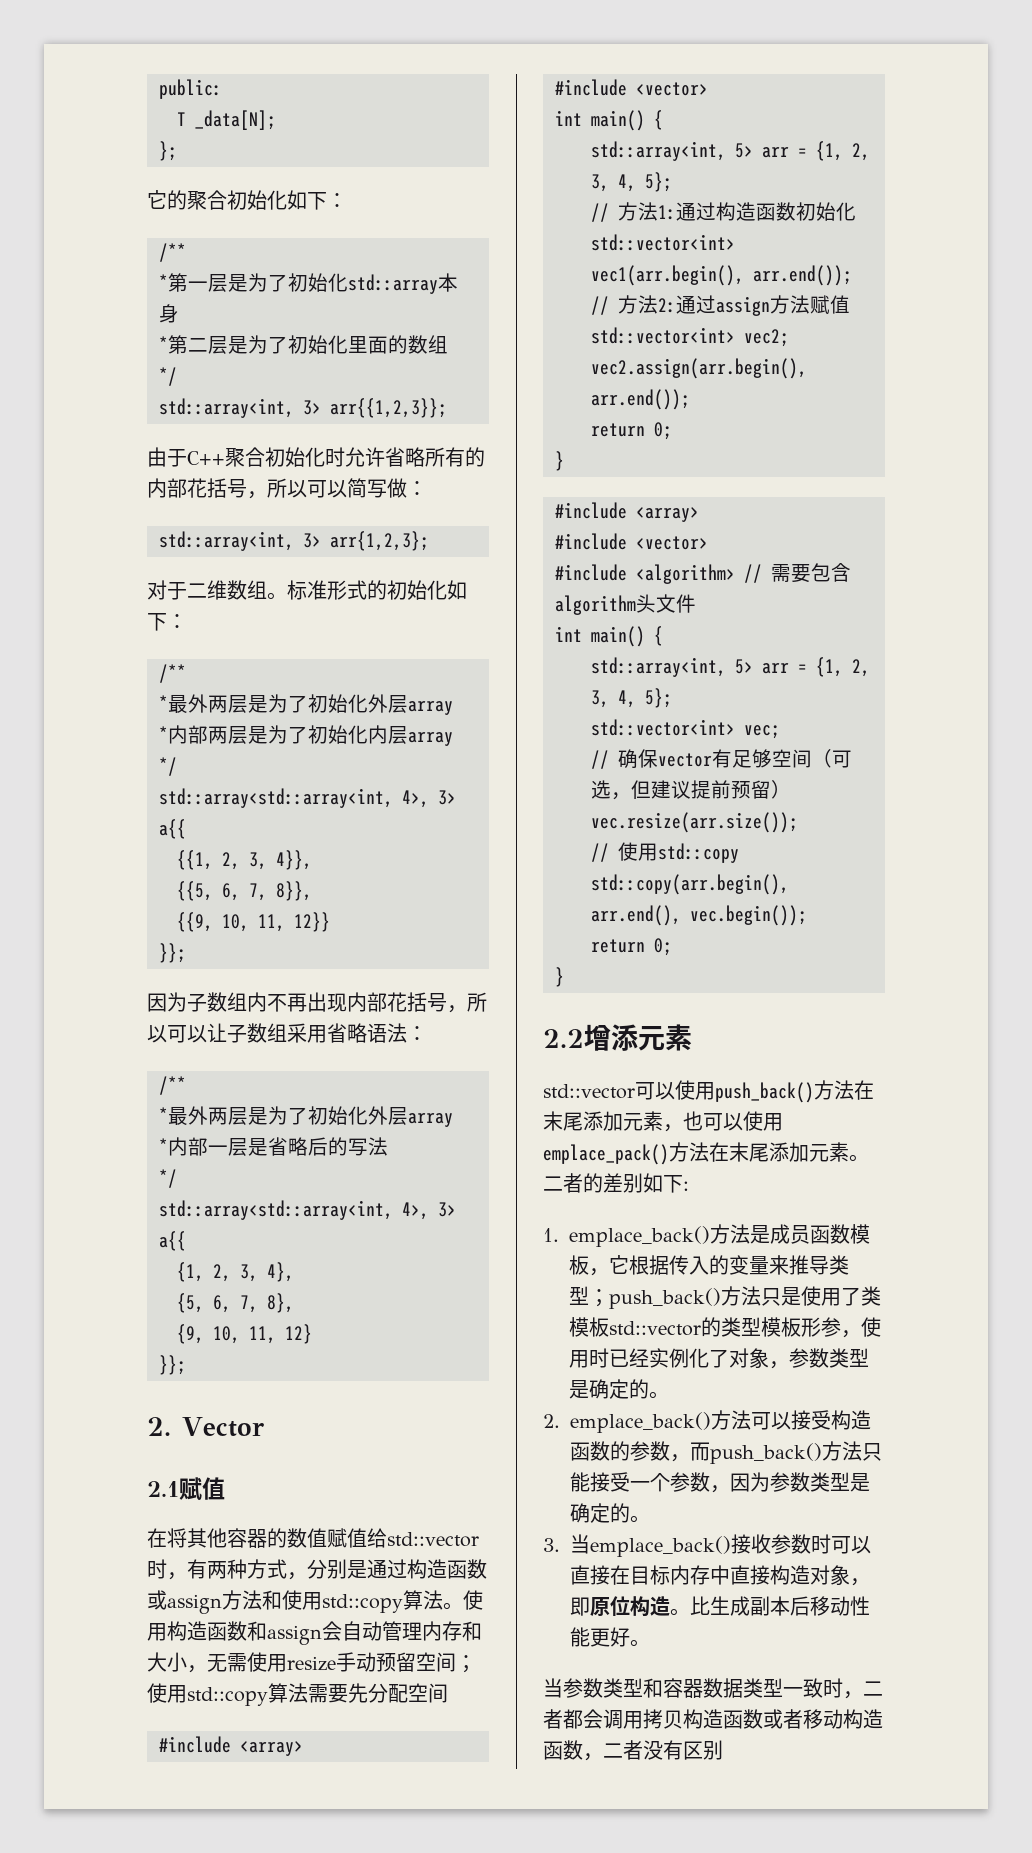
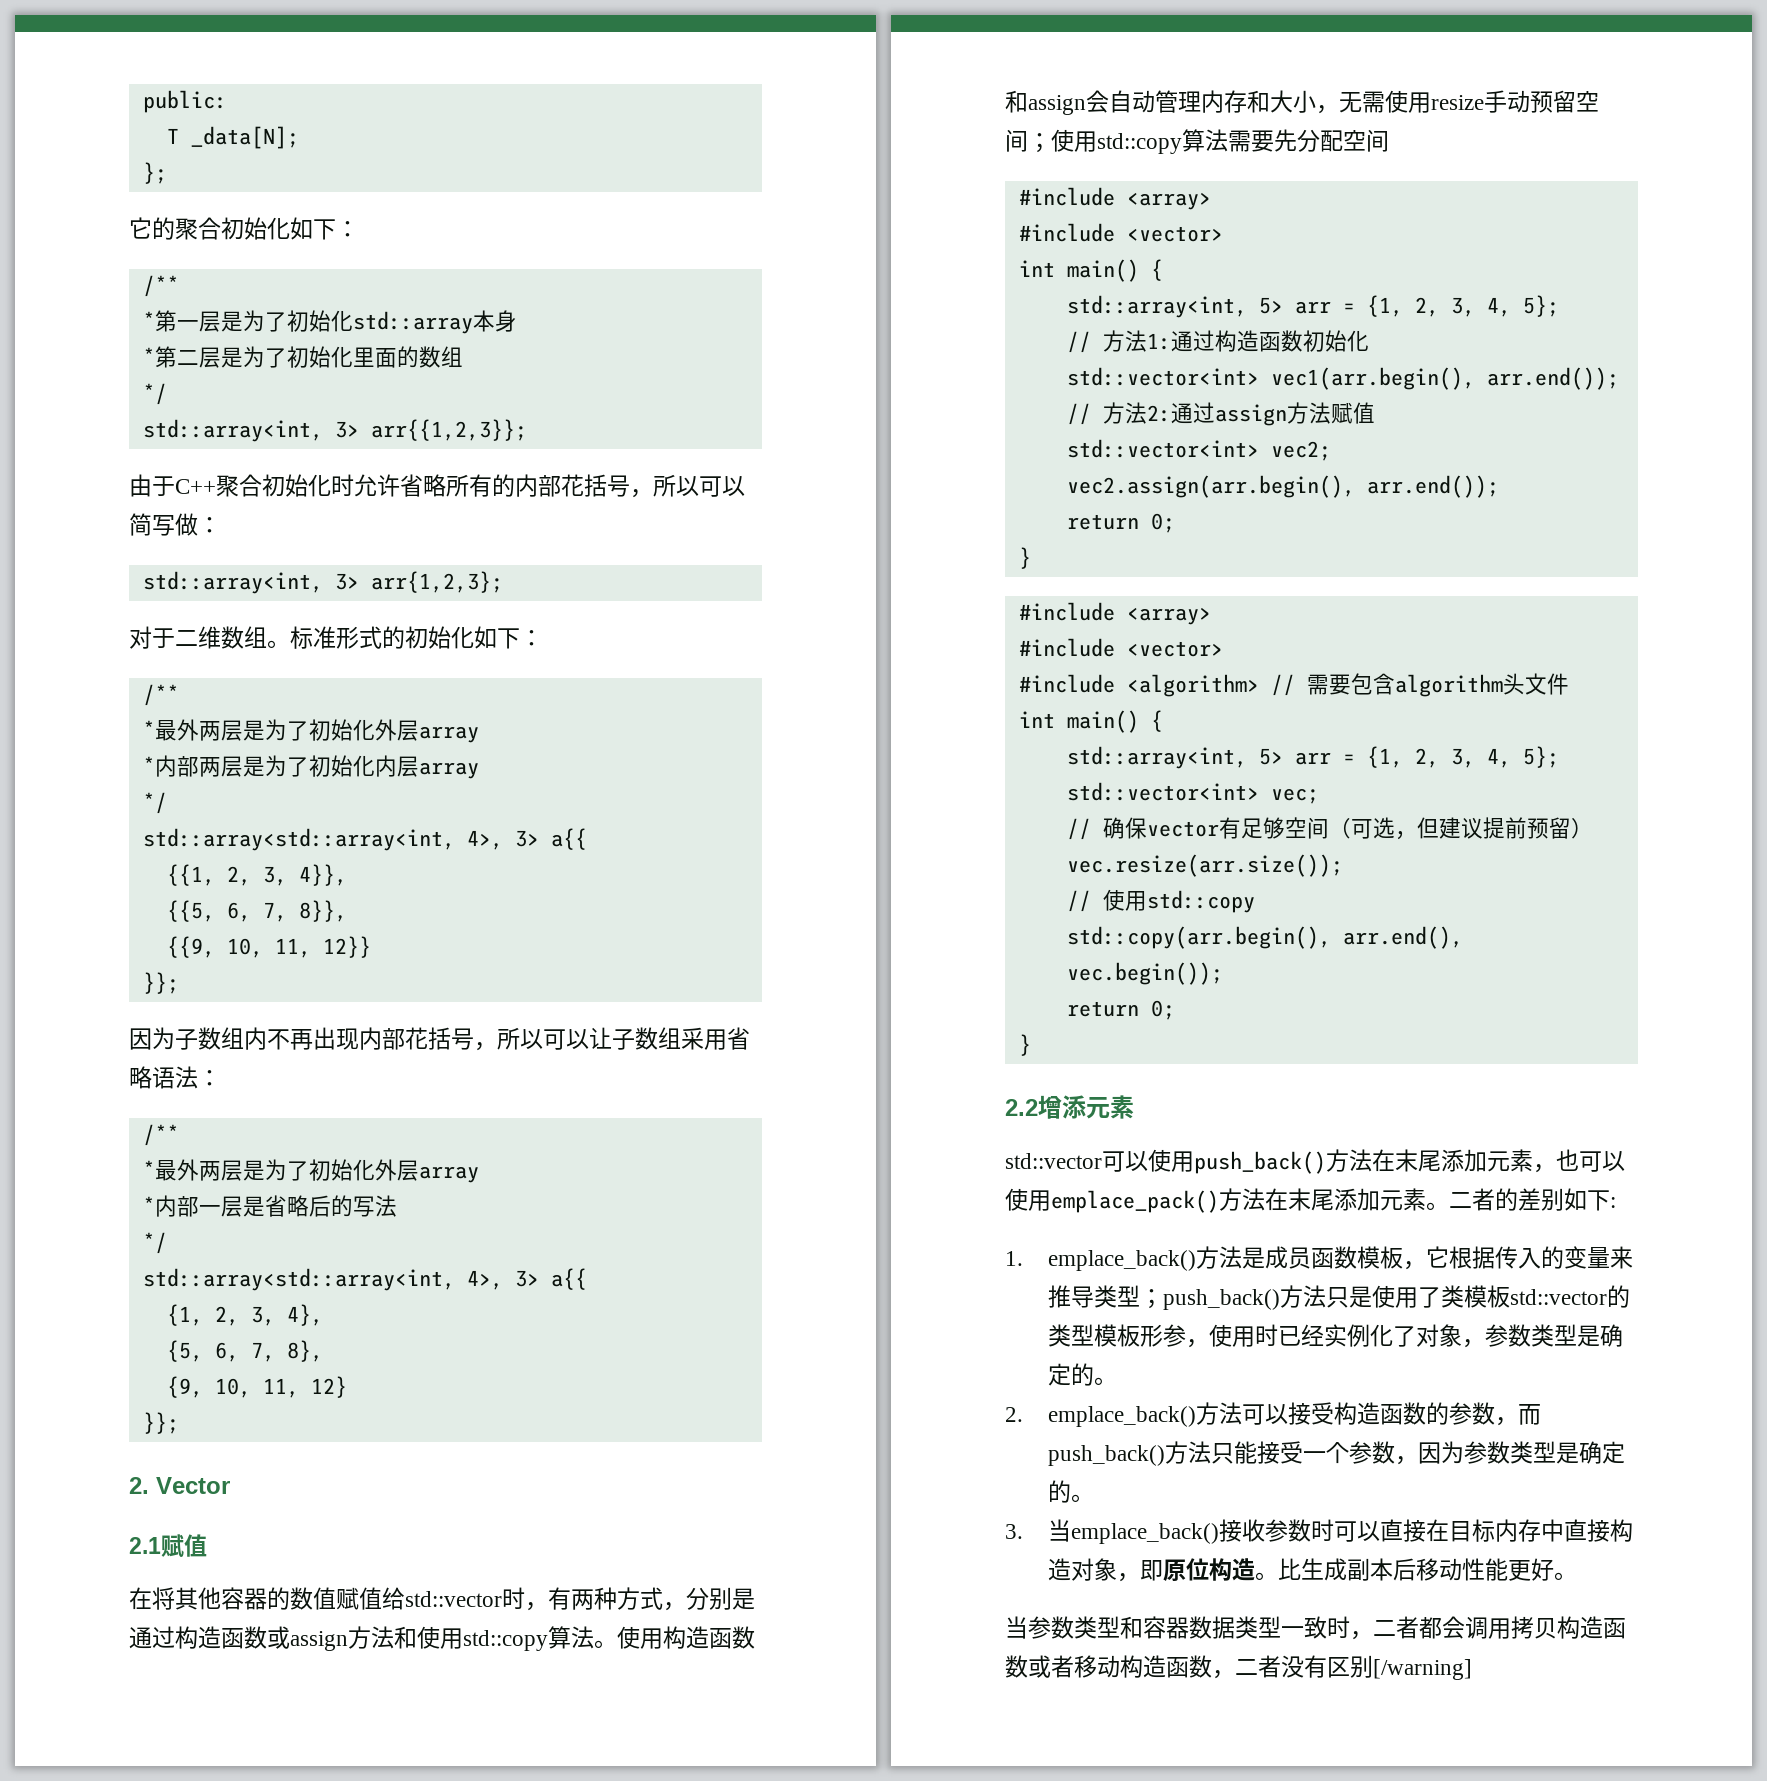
- 当参数类型和容器数据类型一致时，二者都会调用拷贝构造函数或者移动构造函数，二者没有区别
+ 当参数类型和容器数据类型一致时，二者都会调用拷贝构造函数或者移动构造函数，二者没有区别[/warning]

